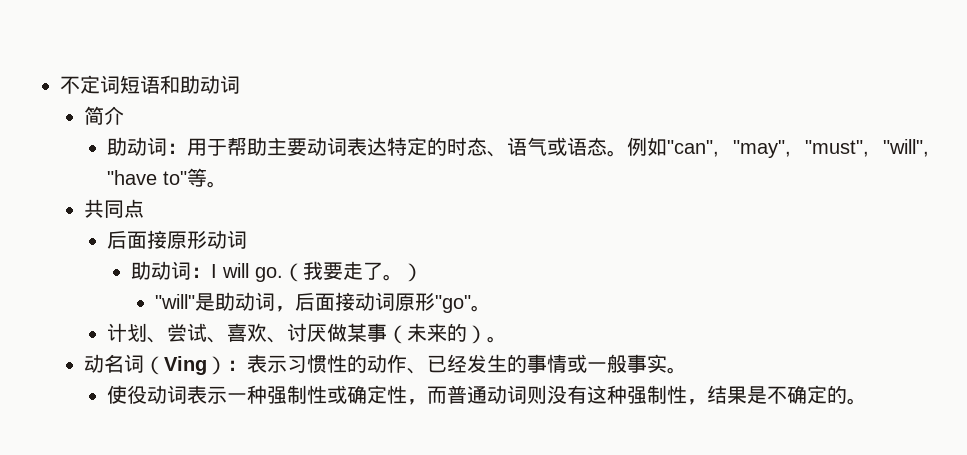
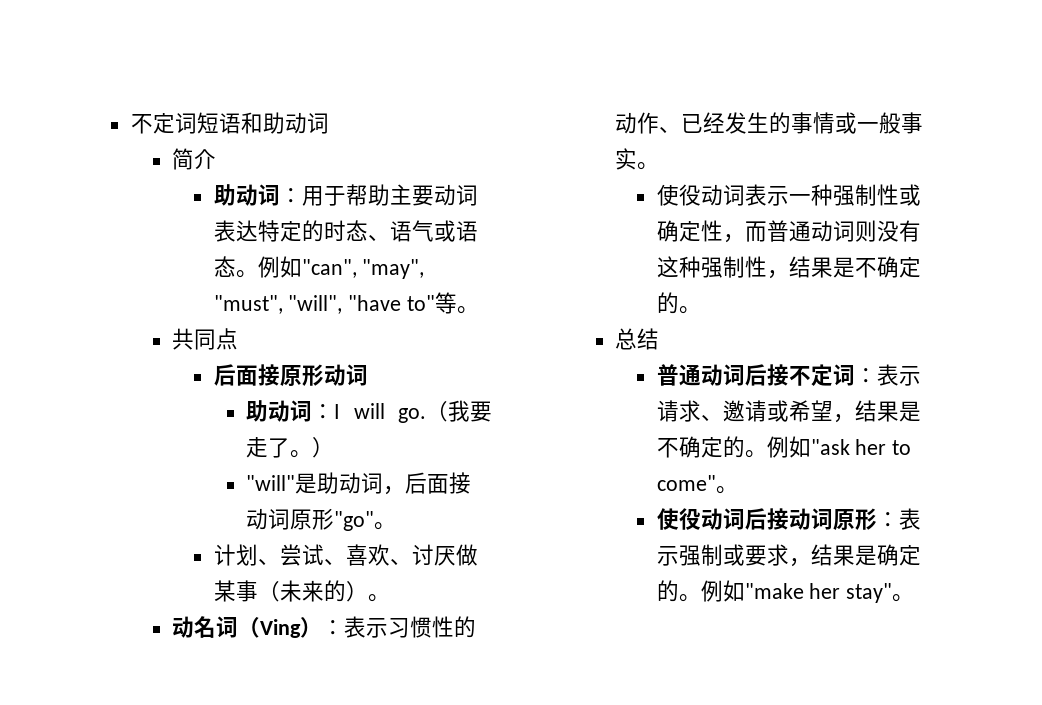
+ 总结
+ 普通动词后接不定词：表示请求、邀请或希望，结果是不确定的。例如"ask her to come"。
+ 使役动词后接动词原形：表示强制或要求，结果是确定的。例如"make her stay"。

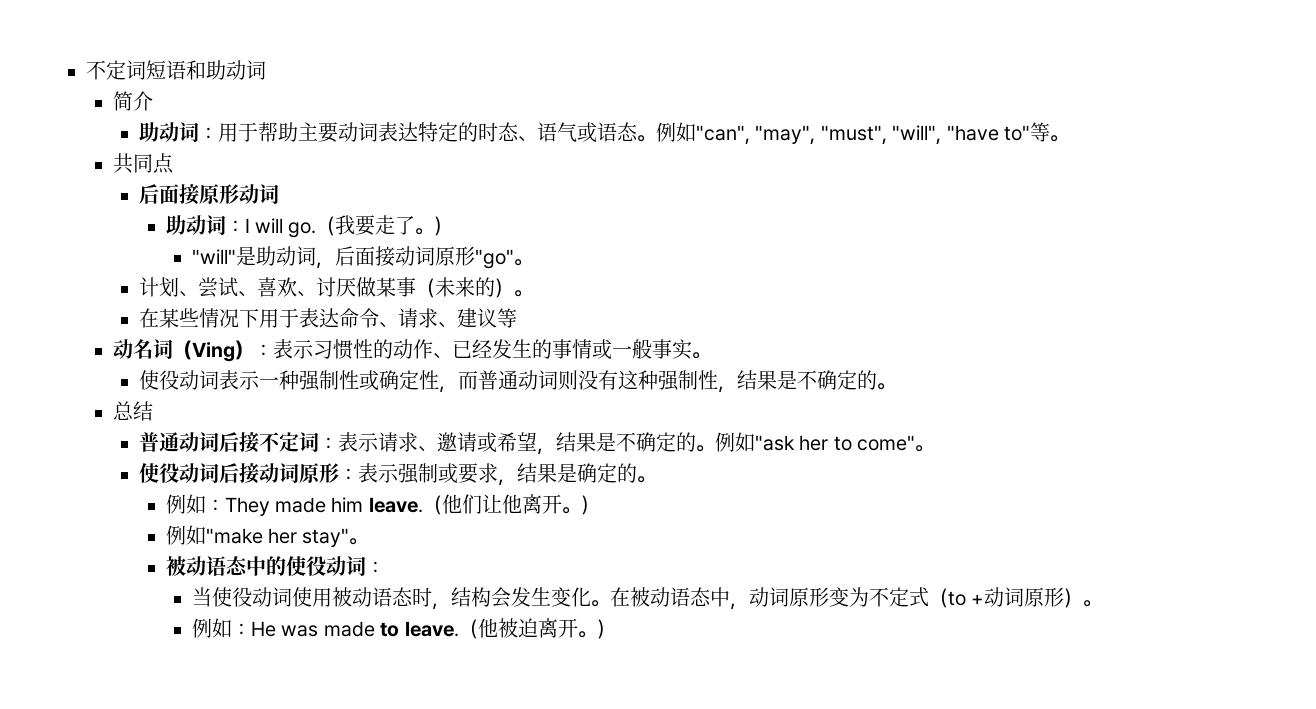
+ 在某些情况下用于表达命令、请求、建议等
- 使役动词后接动词原形：表示强制或要求，结果是确定的。例如"make her stay"。
+ 使役动词后接动词原形：表示强制或要求，结果是确定的。
+ 例如：They made him leave.（他们让他离开。）
+ 例如"make her stay"。
+ 被动语态中的使役动词：
+ 当使役动词使用被动语态时，结构会发生变化。在被动语态中，动词原形变为不定式（to +动词原形）。
+ 例如：He was made to leave.（他被迫离开。）

